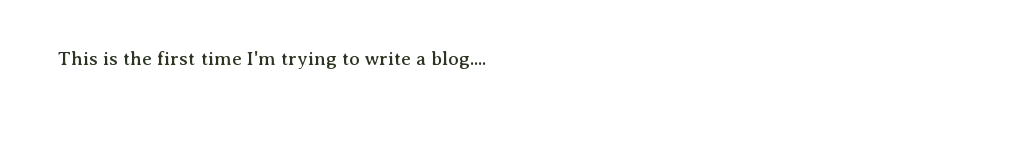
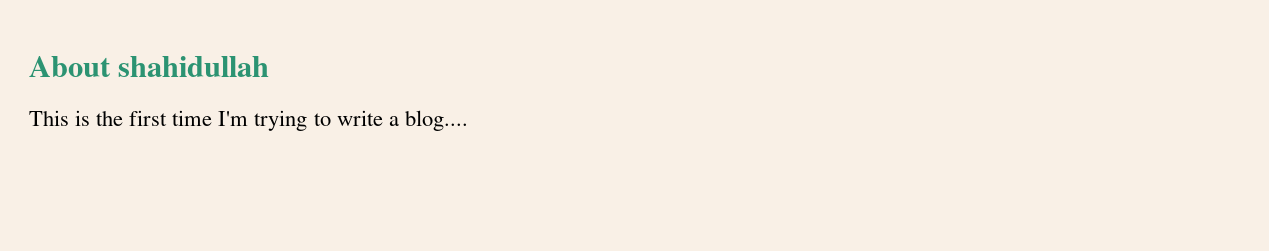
+ About shahidullah

